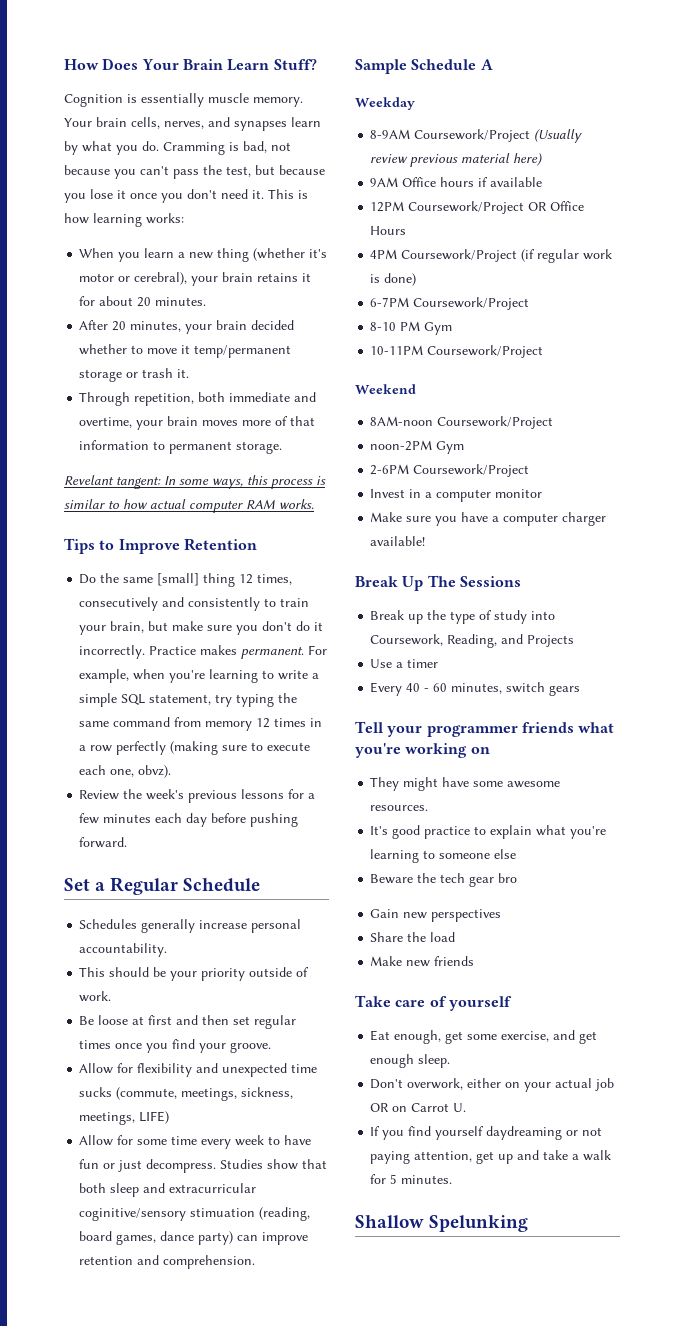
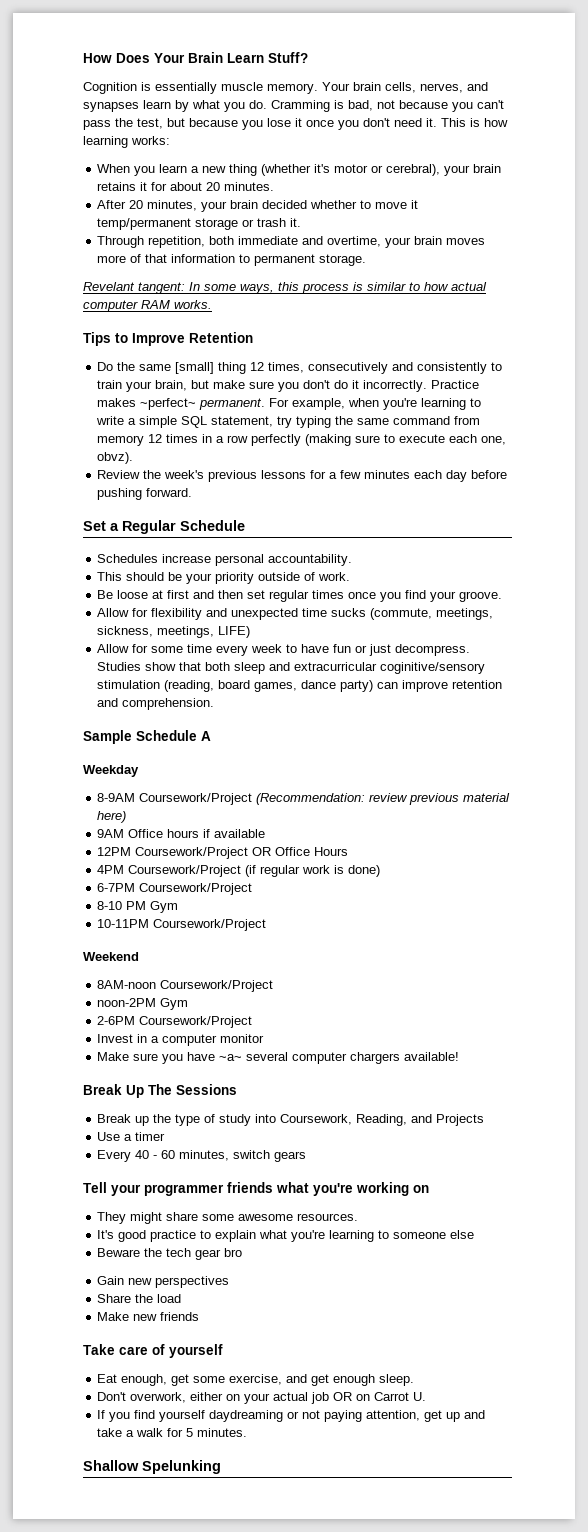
- Practice makes permanent.
+ Practice makes ~perfect~ permanent.
- Schedules generally increase personal accountability.
+ Schedules increase personal accountability.
- Studies show that both sleep and extracurricular coginitive/sensory stimuation (reading, board games, dance party) can improve retention and comprehension.
+ Studies show that both sleep and extracurricular coginitive/sensory stimulation (reading, board games, dance party) can improve retention and comprehension.
- 8-9AM Coursework/Project (Usually review previous material here)
+ 8-9AM Coursework/Project (Recommendation: review previous material here)
- Make sure you have a computer charger available!
+ Make sure you have ~a~ several computer chargers available!
- They might have some awesome resources.
+ They might share some awesome resources.

